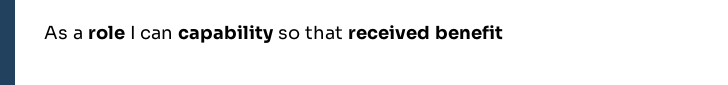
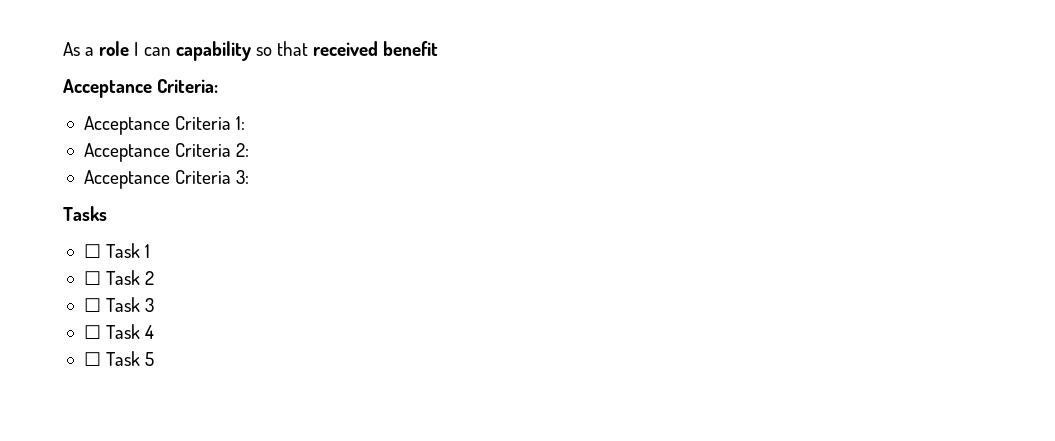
+ Acceptance Criteria:
+ Acceptance Criteria 1:
+ Acceptance Criteria 2:
+ Acceptance Criteria 3:
+ Tasks
+ ☐ Task 1
+ ☐ Task 2
+ ☐ Task 3
+ ☐ Task 4
+ ☐ Task 5

